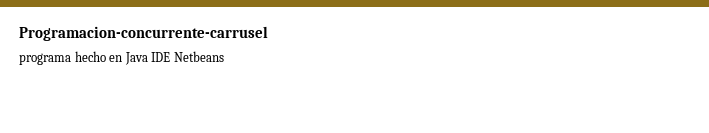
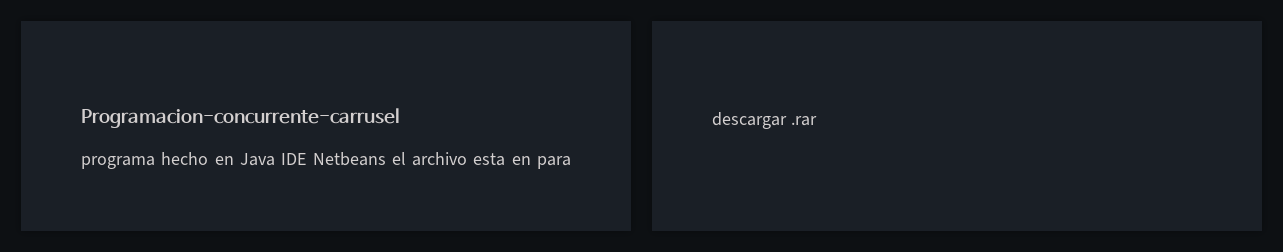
- programa hecho en Java IDE Netbeans
+ programa hecho en Java IDE Netbeans el archivo esta en para descargar .rar

